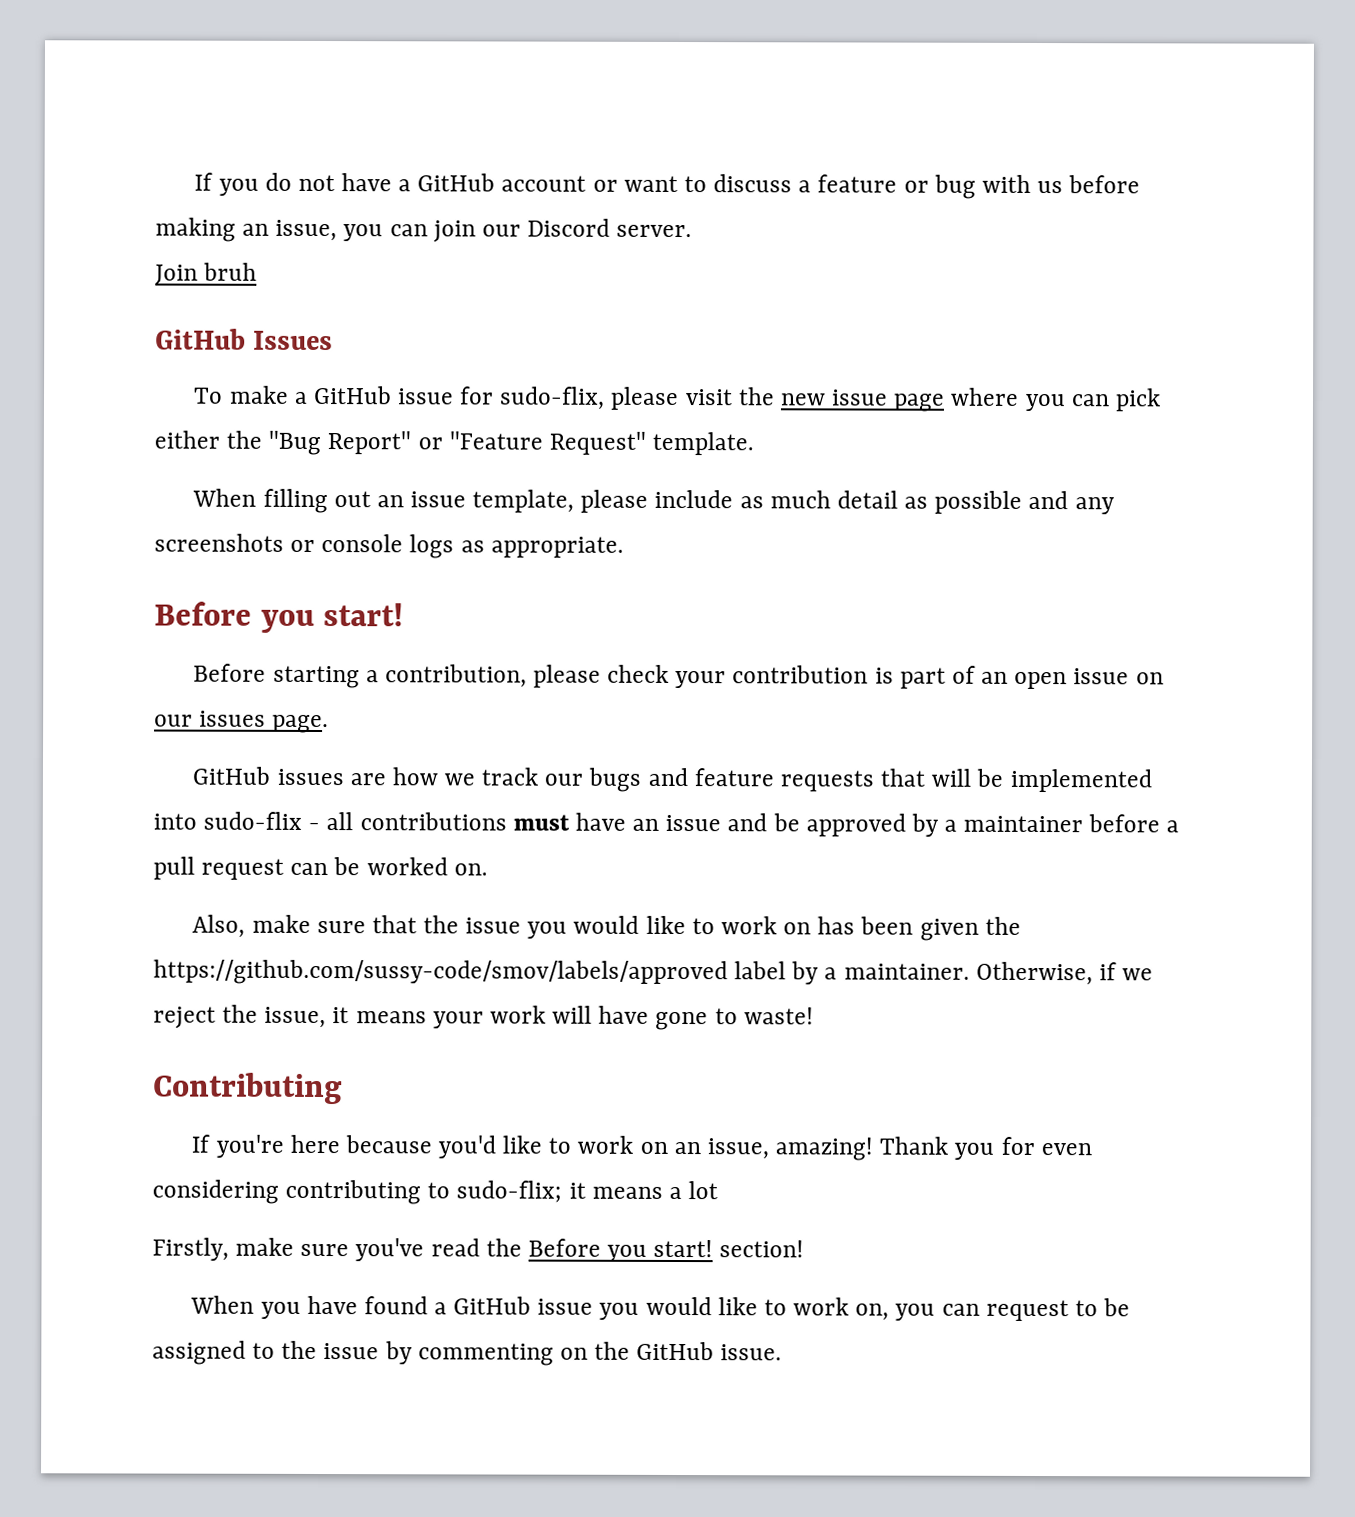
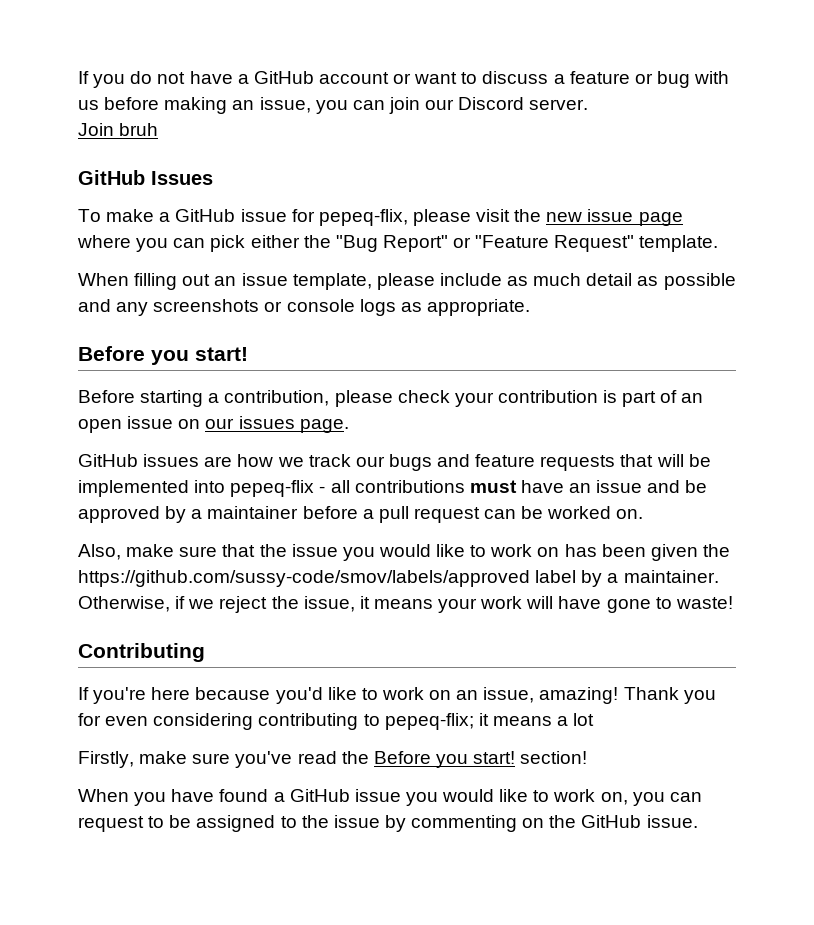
- To make a GitHub issue for sudo-flix, please visit the new issue page where you can pick either the "Bug Report" or "Feature Request" template.
+ To make a GitHub issue for pepeq-flix, please visit the new issue page where you can pick either the "Bug Report" or "Feature Request" template.
- GitHub issues are how we track our bugs and feature requests that will be implemented into sudo-flix - all contributions must have an issue and be approved by a maintainer before a pull request can be worked on.
+ GitHub issues are how we track our bugs and feature requests that will be implemented into pepeq-flix - all contributions must have an issue and be approved by a maintainer before a pull request can be worked on.
- Thank you for even considering contributing to sudo-flix; it means a lot
+ Thank you for even considering contributing to pepeq-flix; it means a lot

